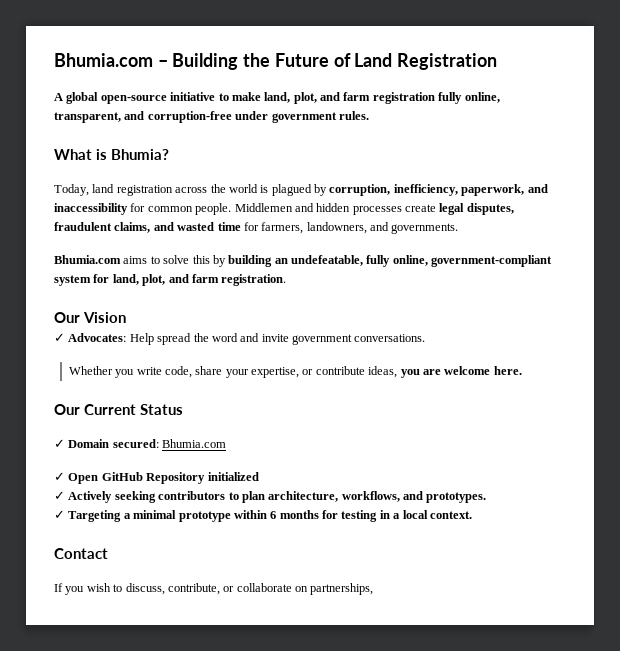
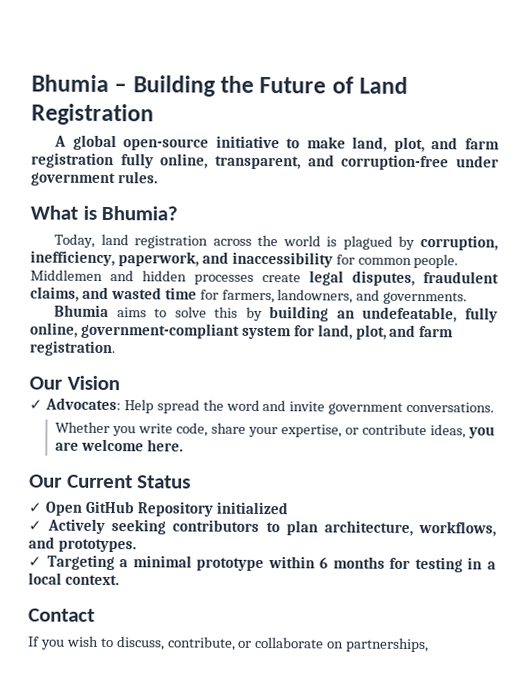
- Bhumia.com – Building the Future of Land Registration
+ Bhumia – Building the Future of Land Registration
- Bhumia.com aims to solve this by building an undefeatable, fully online, government-compliant system for land, plot, and farm registration.
+ Bhumia aims to solve this by building an undefeatable, fully online, government-compliant system for land, plot, and farm registration.
- ✓ Domain secured: Bhumia.com

